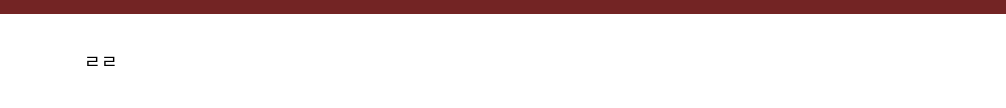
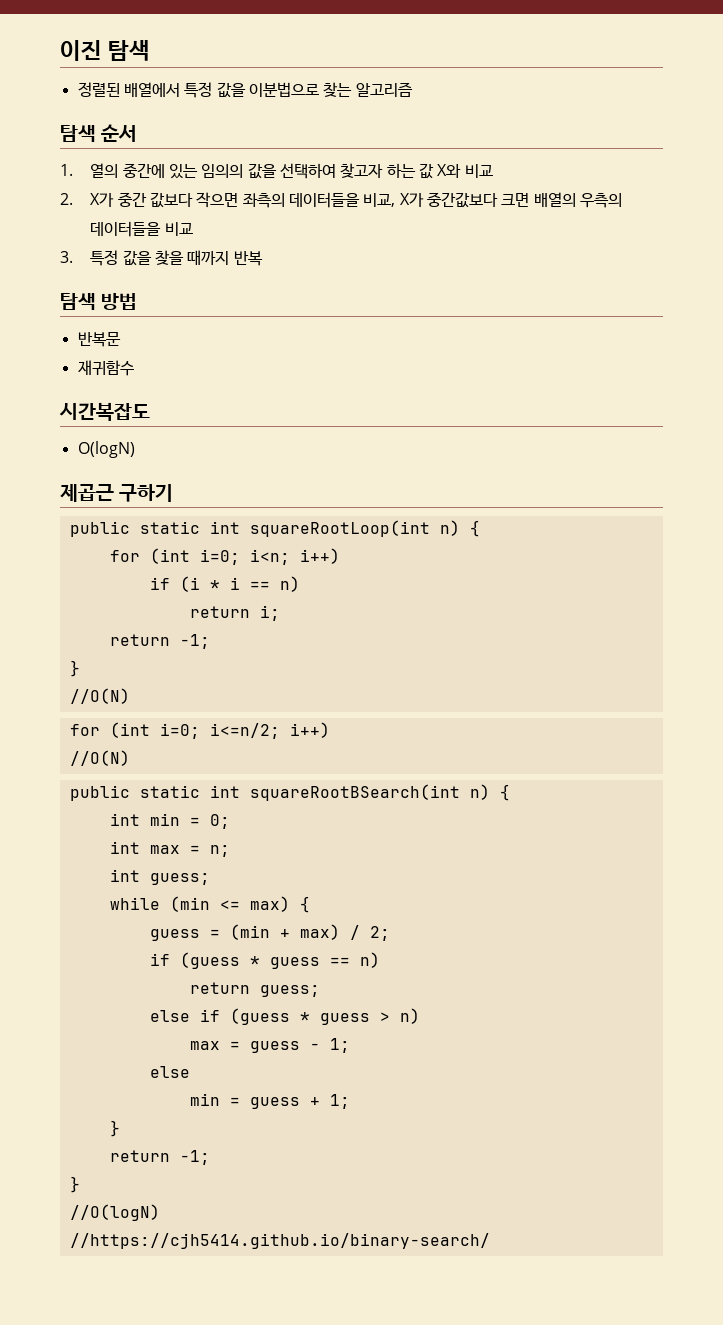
- ㄹㄹ
+ 이진 탐색
+ 정렬된 배열에서 특정 값을 이분법으로 찾는 알고리즘
+ 탐색 순서
+ 1. 열의 중간에 있는 임의의 값을 선택하여 찾고자 하는 값 X와 비교
+ 2. X가 중간 값보다 작으면 좌측의 데이터들을 비교, X가 중간값보다 크면 배열의 우측의 데이터들을 비교
+ 3. 특정 값을 찾을 때까지 반복
+ 탐색 방법
+ 반복문
+ 재귀함수
+ 시간복잡도
+ O(logN)
+ 제곱근 구하기
+ public static int squareRootLoop(int n) {
+ for (int i=0; i<n; i++)
+ if (i * i == n)
+ return i;
+ return -1;
+ }
+ //O(N)
+ for (int i=0; i<=n/2; i++)
+ //O(N)
+ public static int squareRootBSearch(int n) {
+ int min = 0;
+ int max = n;
+ int guess;
+ while (min <= max) {
+ guess = (min + max) / 2;
+ if (guess * guess == n)
+ return guess;
+ else if (guess * guess > n)
+ max = guess - 1;
+ else
+ min = guess + 1;
+ }
+ return -1;
+ }
+ //O(logN)
+ //https://cjh5414.github.io/binary-search/

